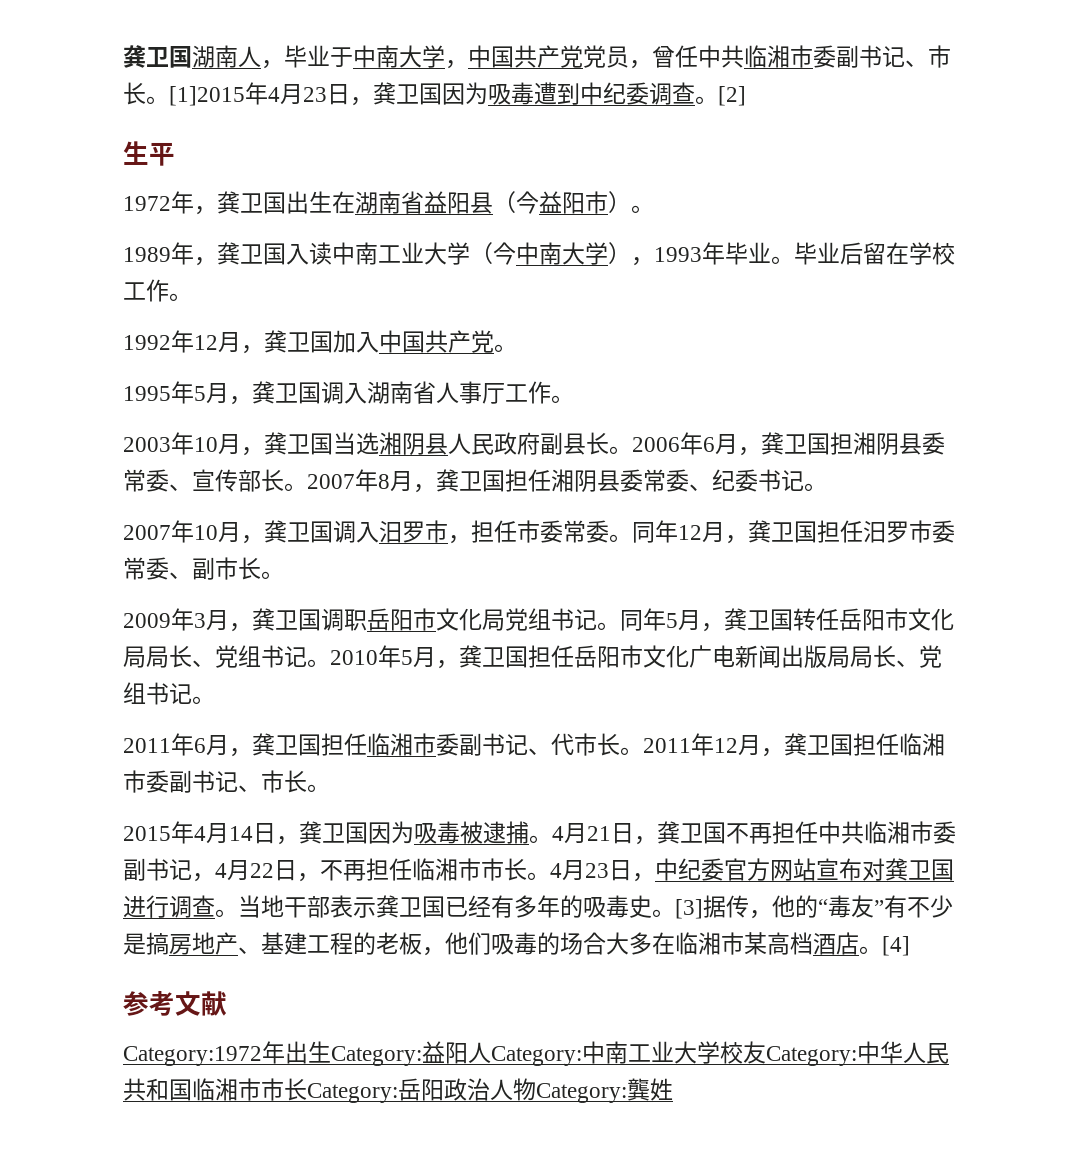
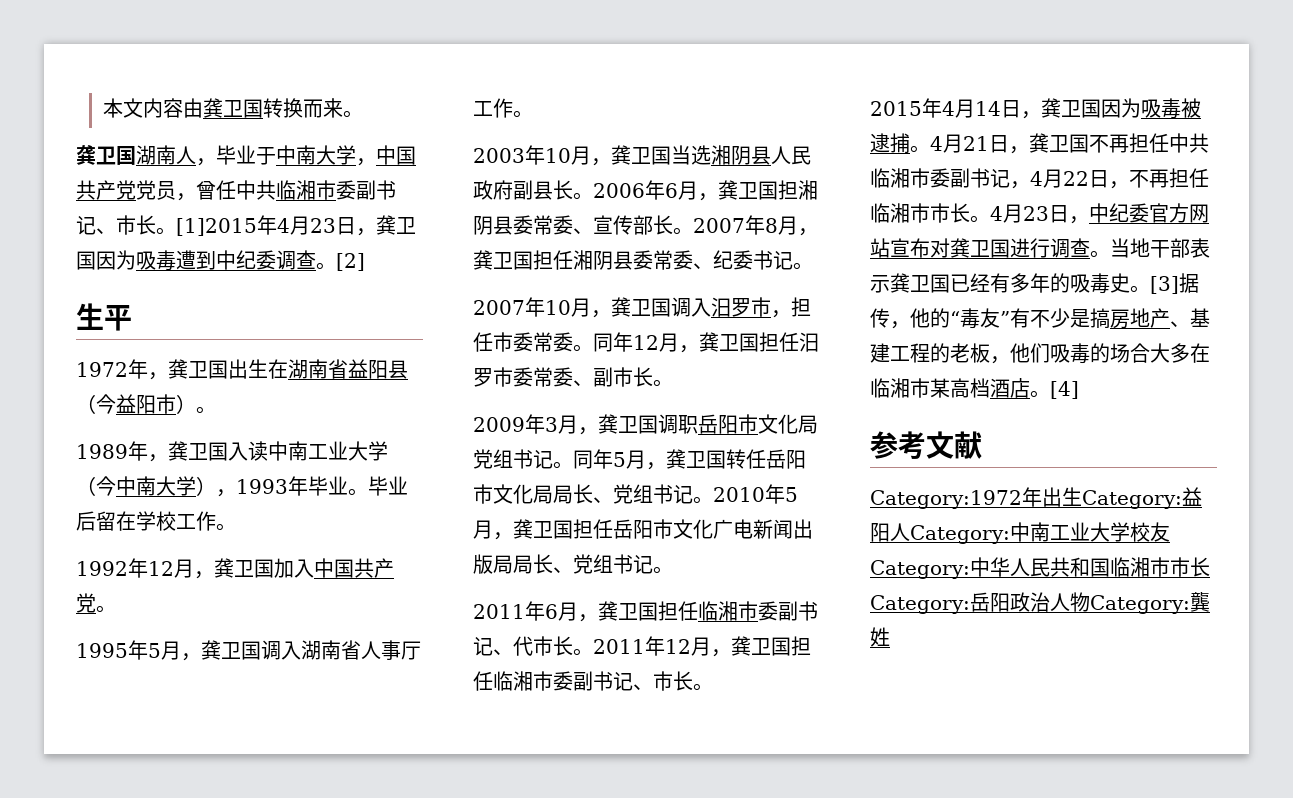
+ 本文内容由龚卫国转换而来。

